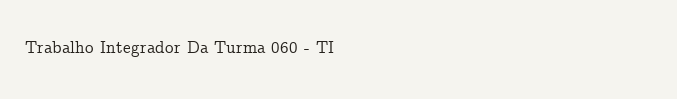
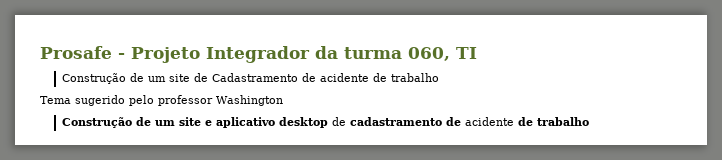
- Trabalho Integrador Da Turma 060 - TI
+ Prosafe - Projeto Integrador da turma 060, TI
+ Construção de um site de Cadastramento de acidente de trabalho
+ Tema sugerido pelo professor Washington
+ Construção de um site e aplicativo desktop de cadastramento de acidente de trabalho

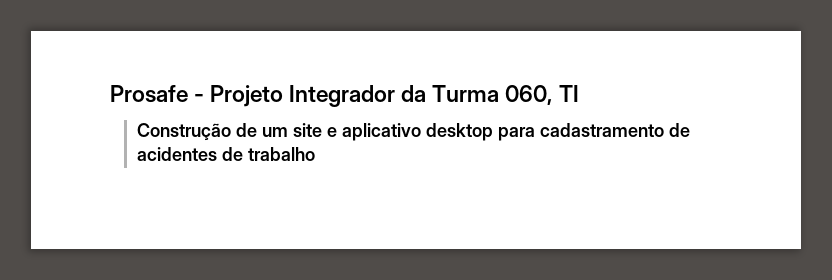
- Prosafe - Projeto Integrador da turma 060, TI
+ Prosafe - Projeto Integrador da Turma 060, TI
- Construção de um site de Cadastramento de acidente de trabalho
- Tema sugerido pelo professor Washington
- Construção de um site e aplicativo desktop de cadastramento de acidente de trabalho
+ Construção de um site e aplicativo desktop para cadastramento de acidentes de trabalho

